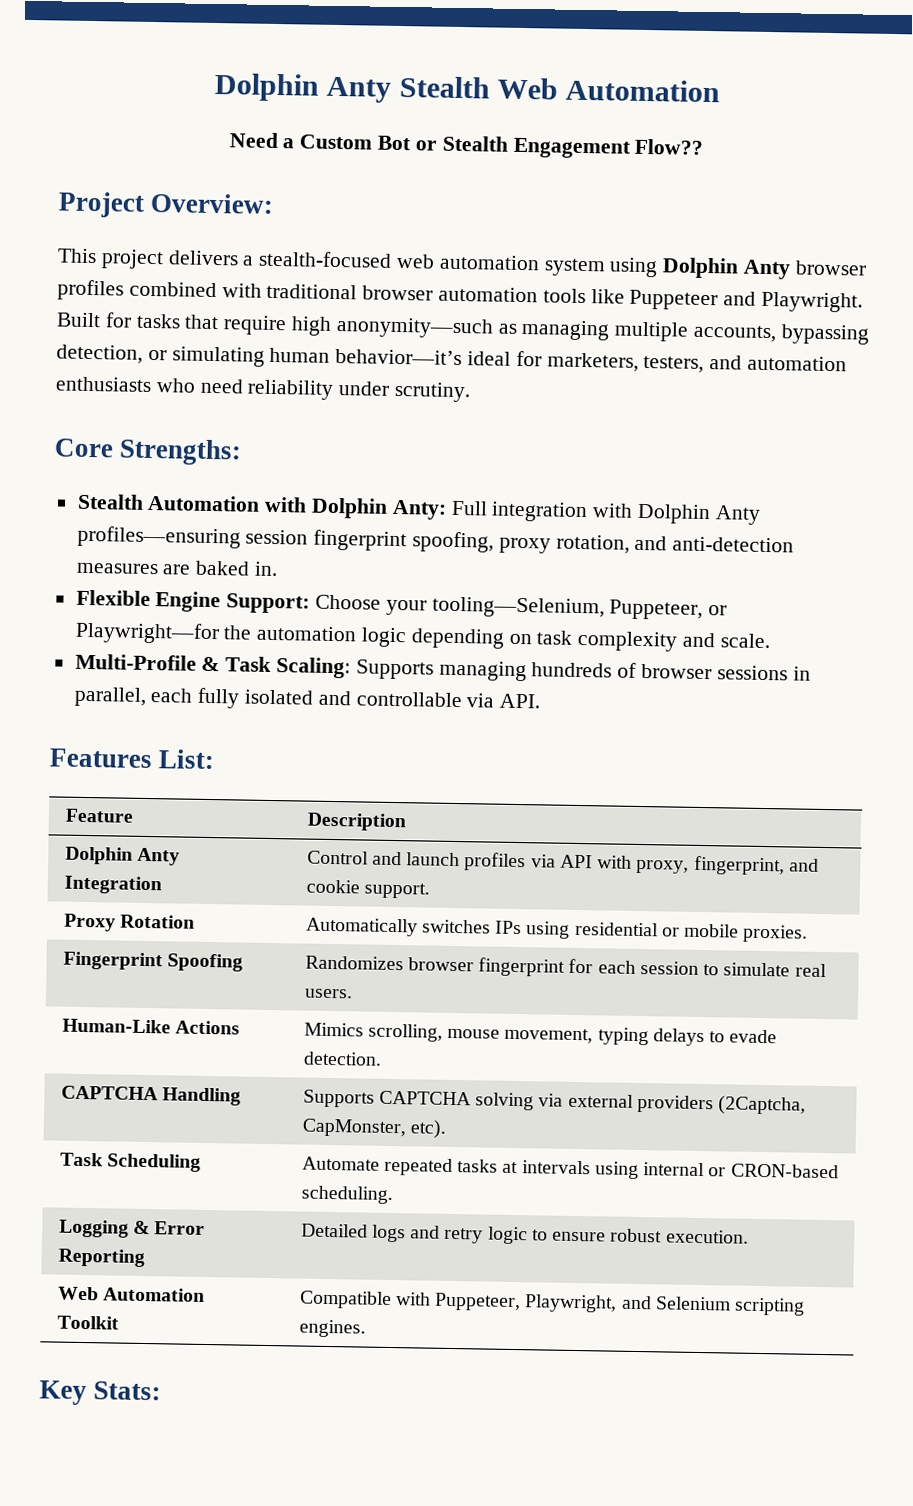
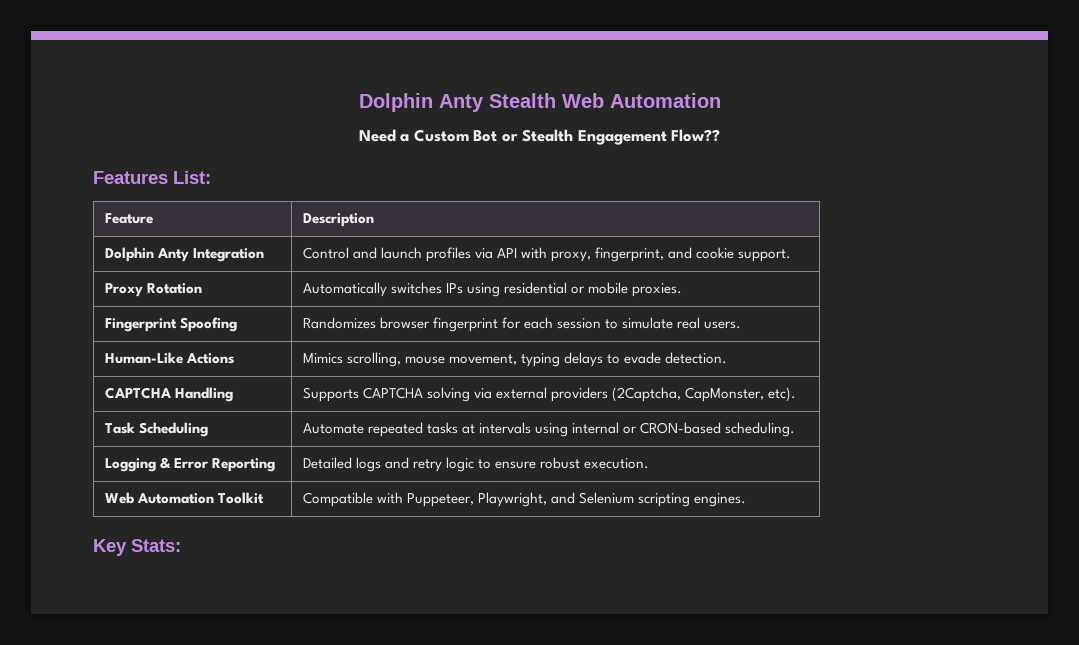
- Project Overview:
- This project delivers a stealth-focused web automation system using Dolphin Anty browser profiles combined with traditional browser automation tools like Puppeteer and Playwright. Built for tasks that require high anonymity—such as managing multiple accounts, bypassing detection, or simulating human behavior—it’s ideal for marketers, testers, and automation enthusiasts who need reliability under scrutiny.
- Core Strengths:
- Stealth Automation with Dolphin Anty: Full integration with Dolphin Anty profiles—ensuring session fingerprint spoofing, proxy rotation, and anti-detection measures are baked in.
- Flexible Engine Support: Choose your tooling—Selenium, Puppeteer, or Playwright—for the automation logic depending on task complexity and scale.
- Multi-Profile & Task Scaling: Supports managing hundreds of browser sessions in parallel, each fully isolated and controllable via API.

